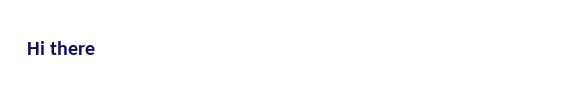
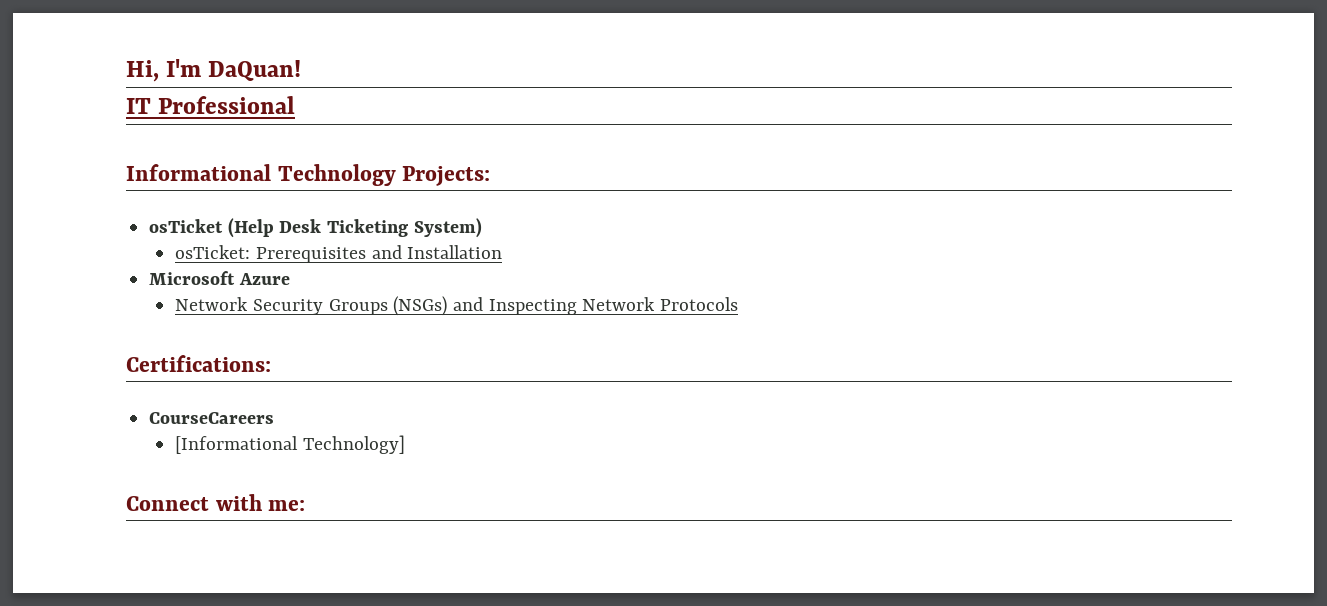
- Hi there
+ Hi, I'm DaQuan!
+ IT Professional
+ Informational Technology Projects:
+ osTicket (Help Desk Ticketing System)
+ osTicket: Prerequisites and Installation
+ Microsoft Azure
+ Network Security Groups (NSGs) and Inspecting Network Protocols
+ Certifications:
+ CourseCareers
+ [Informational Technology]
+ Connect with me:

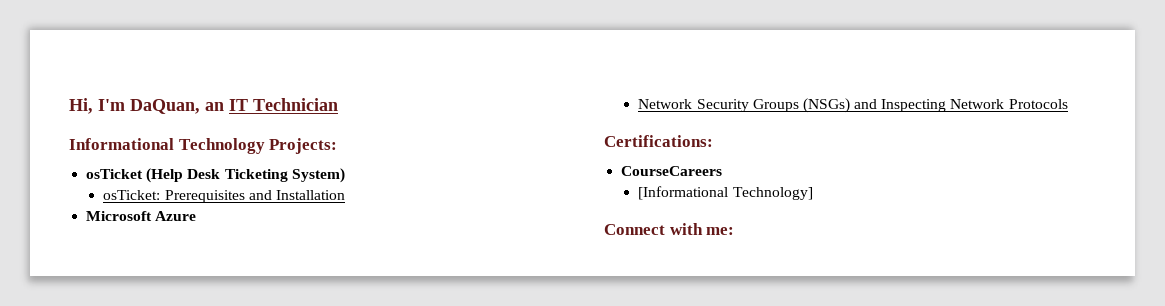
- Hi, I'm DaQuan!
- IT Professional
+ Hi, I'm DaQuan, an IT Technician

